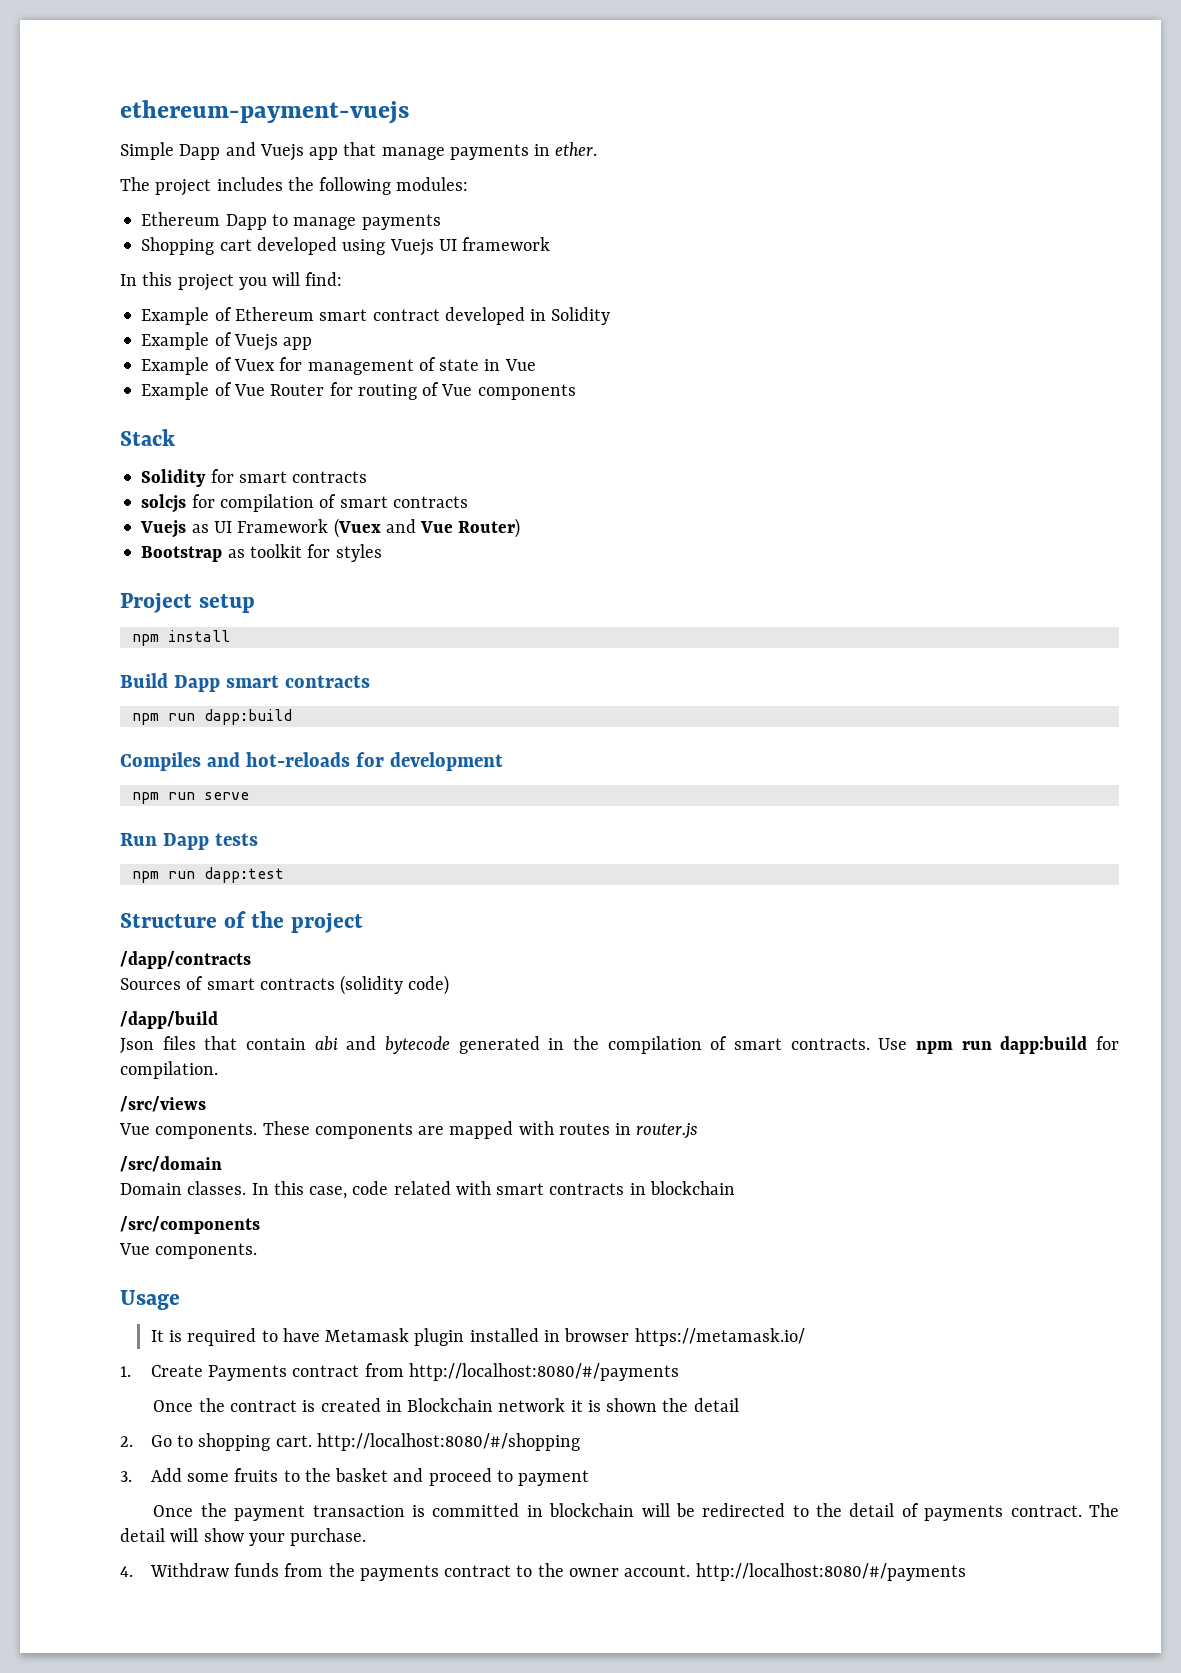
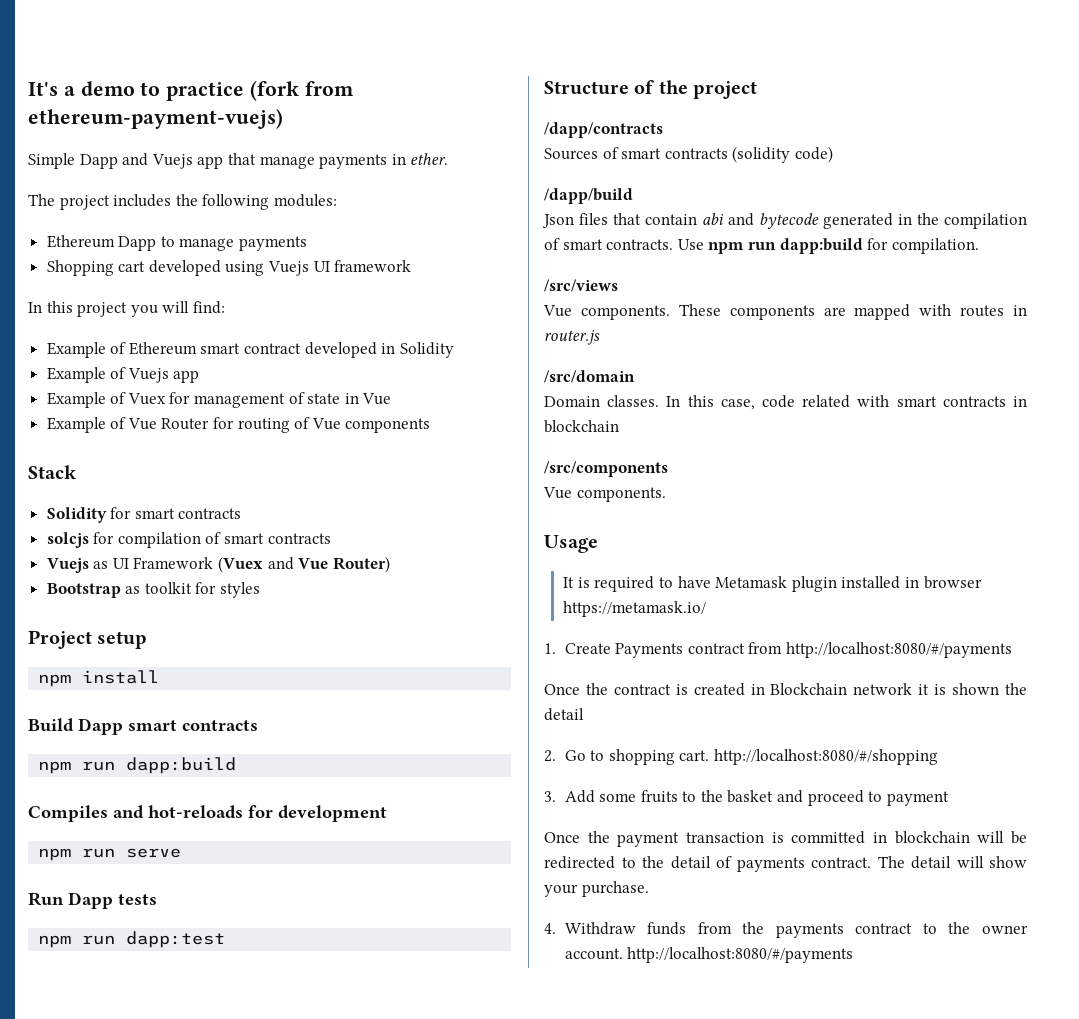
- ethereum-payment-vuejs
+ It's a demo to practice (fork from ethereum-payment-vuejs)

